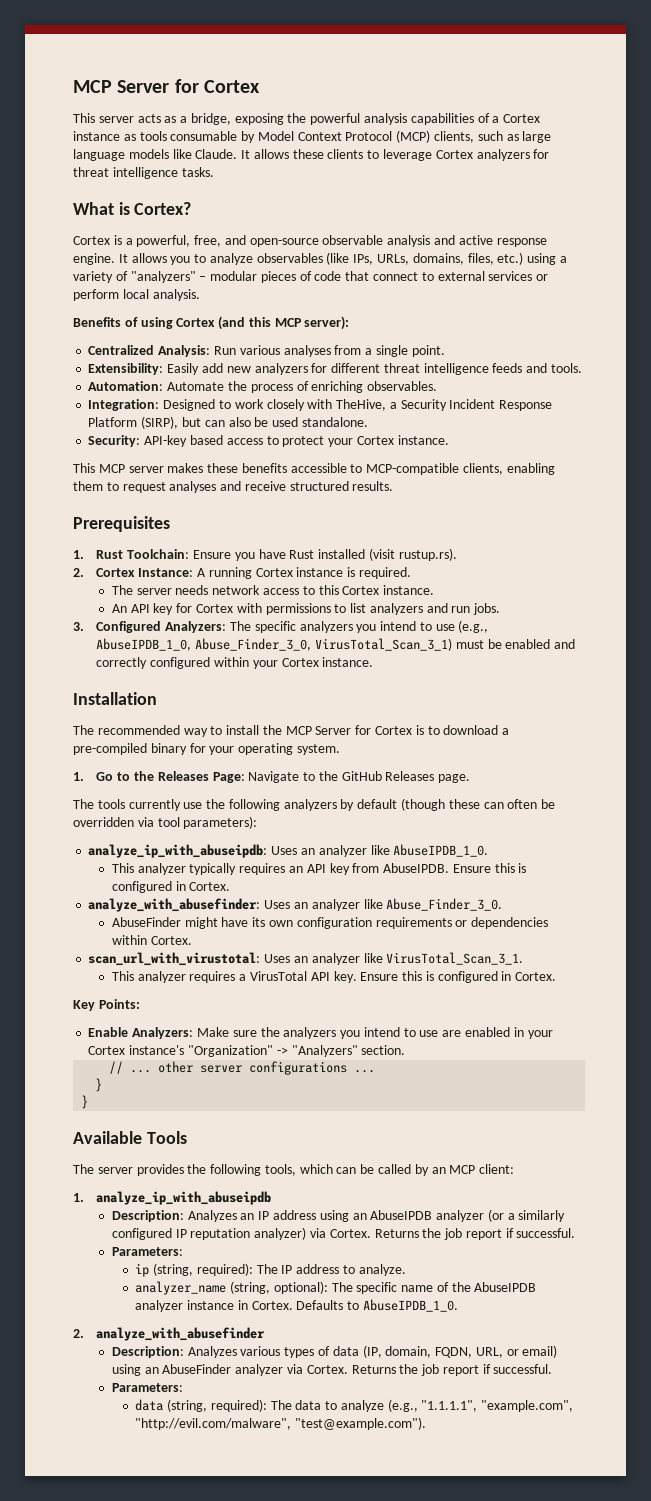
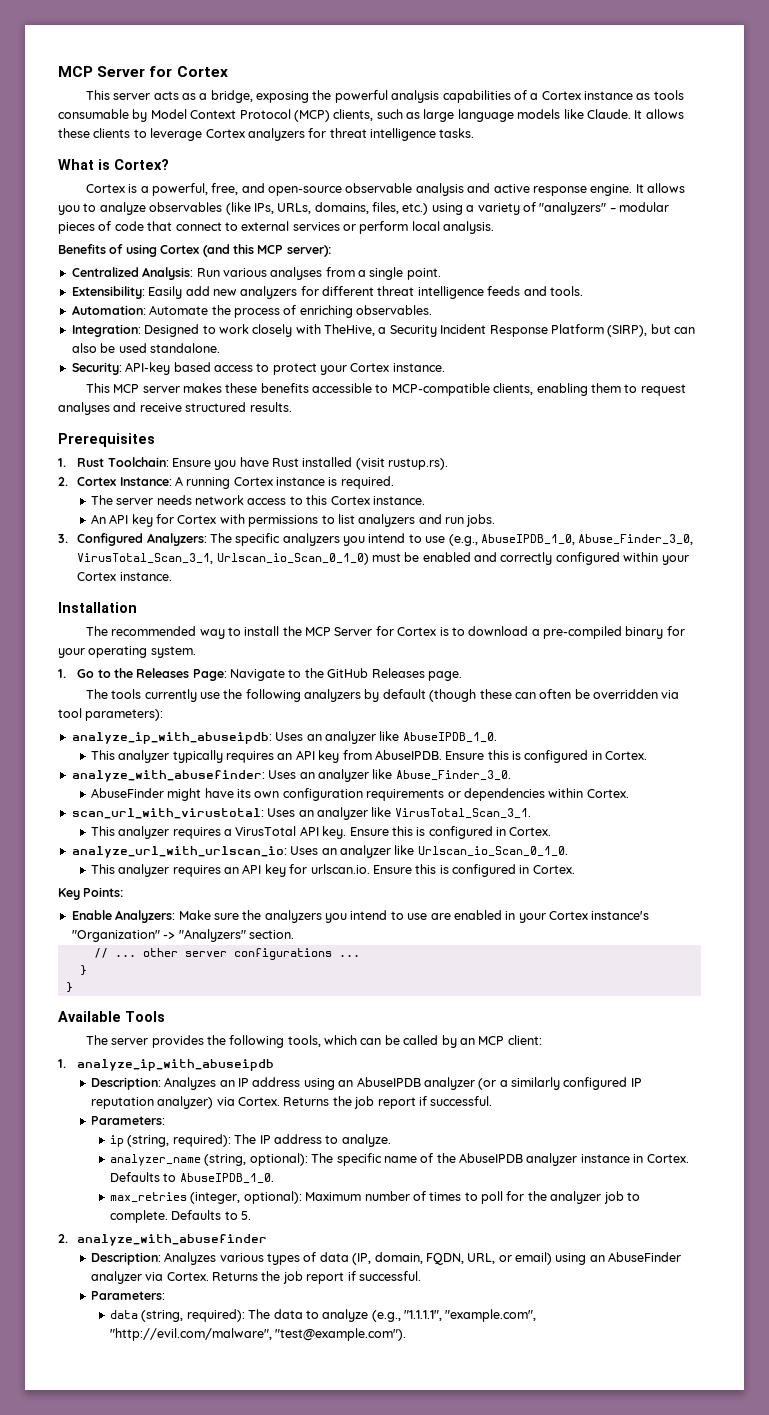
- 3. Configured Analyzers: The specific analyzers you intend to use (e.g., AbuseIPDB_1_0, Abuse_Finder_3_0, VirusTotal_Scan_3_1) must be enabled and correctly configured within your Cortex instance.
+ 3. Configured Analyzers: The specific analyzers you intend to use (e.g., AbuseIPDB_1_0, Abuse_Finder_3_0, VirusTotal_Scan_3_1, Urlscan_io_Scan_0_1_0) must be enabled and correctly configured within your Cortex instance.
+ analyze_url_with_urlscan_io: Uses an analyzer like Urlscan_io_Scan_0_1_0.
+ This analyzer requires an API key for urlscan.io. Ensure this is configured in Cortex.
+ max_retries (integer, optional): Maximum number of times to poll for the analyzer job to complete. Defaults to 5.

